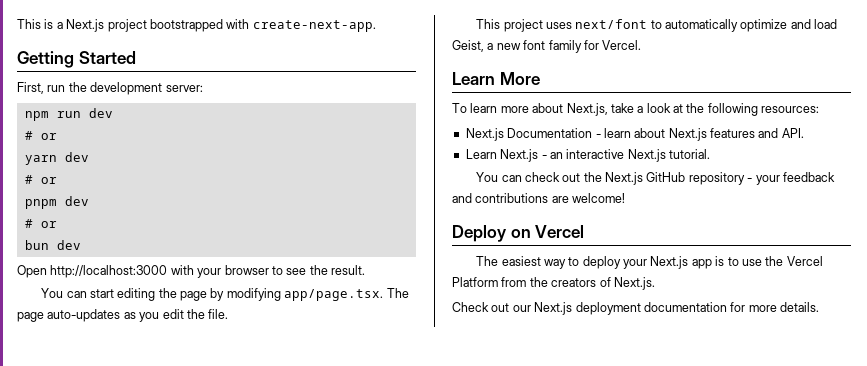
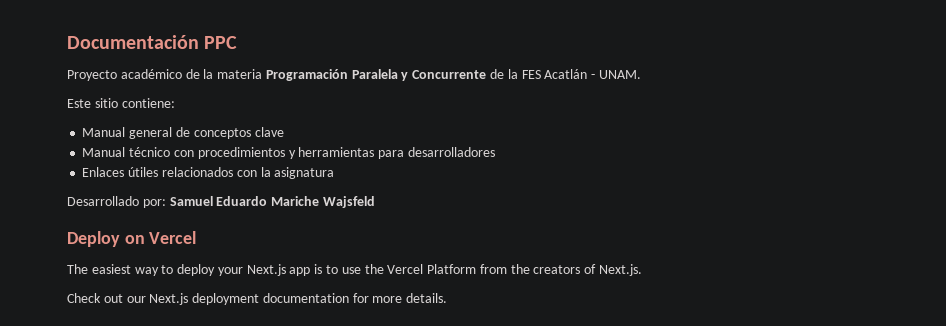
- This is a Next.js project bootstrapped with create-next-app.
- Getting Started
- First, run the development server:
- npm run dev
- # or
- yarn dev
- # or
- pnpm dev
- # or
- bun dev
- Open http://localhost:3000 with your browser to see the result.
- You can start editing the page by modifying app/page.tsx. The page auto-updates as you edit the file.
- This project uses next/font to automatically optimize and load Geist, a new font family for Vercel.
- Learn More
- To learn more about Next.js, take a look at the following resources:
- Next.js Documentation - learn about Next.js features and API.
- Learn Next.js - an interactive Next.js tutorial.
- You can check out the Next.js GitHub repository - your feedback and contributions are welcome!
+ Documentación PPC
+ Proyecto académico de la materia Programación Paralela y Concurrente de la FES Acatlán - UNAM.
+ Este sitio contiene:
+ Manual general de conceptos clave
+ Manual técnico con procedimientos y herramientas para desarrolladores
+ Enlaces útiles relacionados con la asignatura
+ Desarrollado por: Samuel Eduardo Mariche Wajsfeld

